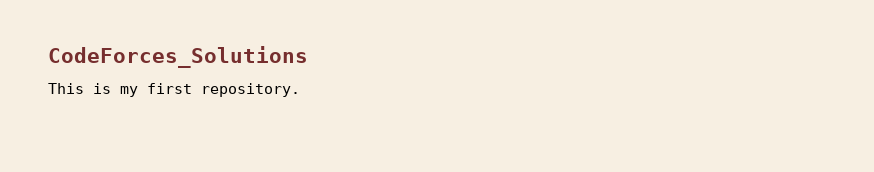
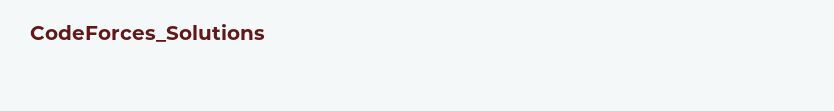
- This is my first repository.

